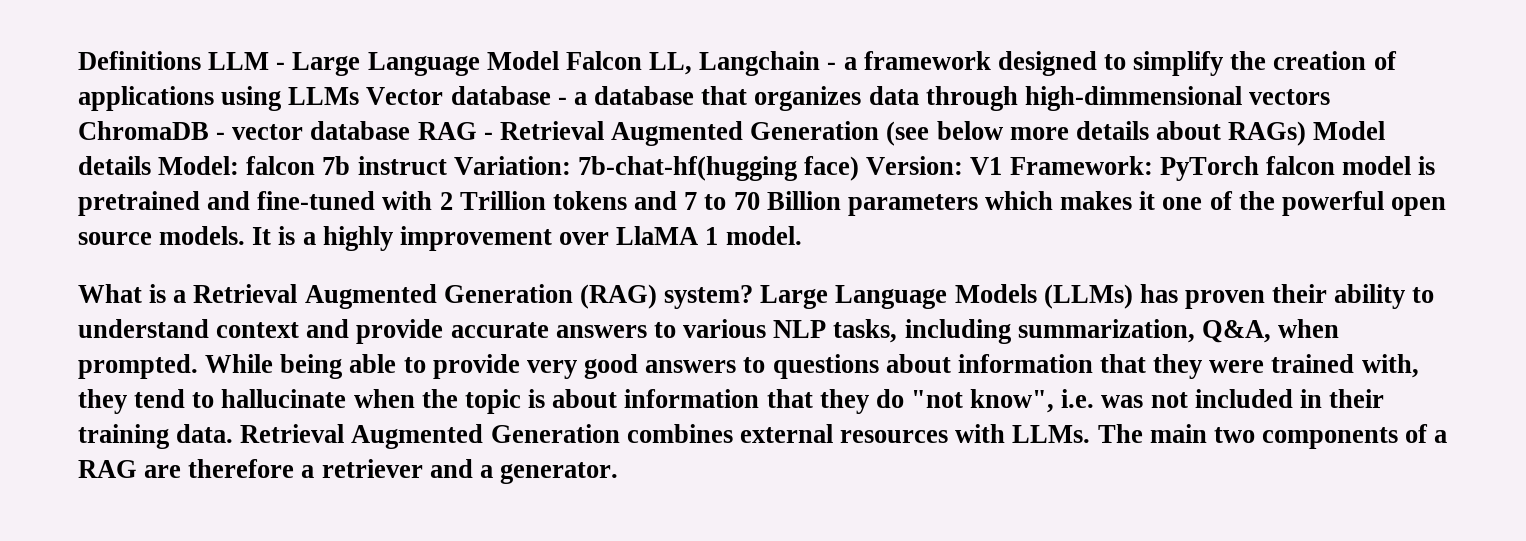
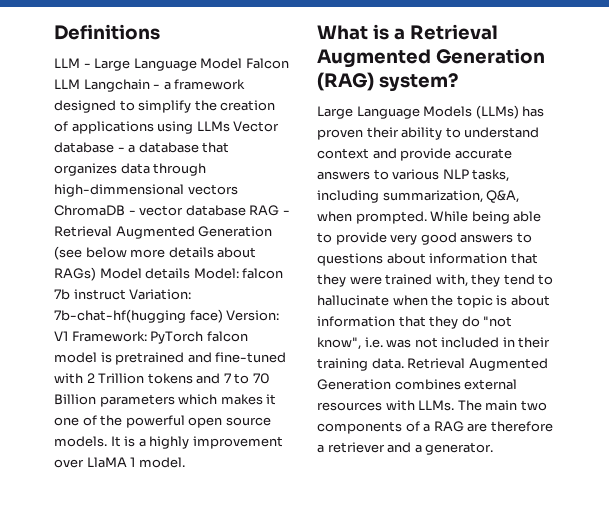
- Definitions LLM - Large Language Model Falcon LL, Langchain - a framework designed to simplify the creation of applications using LLMs Vector database - a database that organizes data through high-dimmensional vectors ChromaDB - vector database RAG - Retrieval Augmented Generation (see below more details about RAGs) Model details Model:
+ Definitions
+ LLM - Large Language Model Falcon LLM Langchain - a framework designed to simplify the creation of applications using LLMs Vector database - a database that organizes data through high-dimmensional vectors ChromaDB - vector database RAG - Retrieval Augmented Generation (see below more details about RAGs) Model details Model:
- What is a Retrieval Augmented Generation (RAG) system? Large Language Models (LLMs) has proven their ability to understand context and provide accurate answers to various NLP tasks, including summarization, Q&A, when prompted.
+ What is a Retrieval Augmented Generation (RAG) system?
+ Large Language Models (LLMs) has proven their ability to understand context and provide accurate answers to various NLP tasks, including summarization, Q&A, when prompted.

